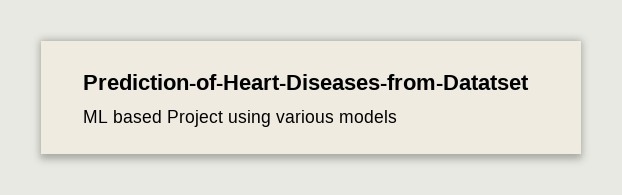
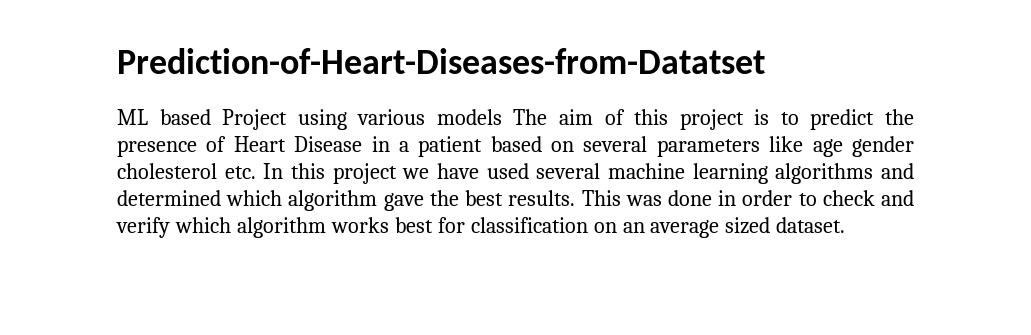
- ML based Project using various models
+ ML based Project using various models The aim of this project is to predict the presence of Heart Disease in a patient based on several parameters like age gender cholesterol etc. In this project we have used several machine learning algorithms and determined which algorithm gave the best results. This was done in order to check and verify which algorithm works best for classification on an average sized dataset.

